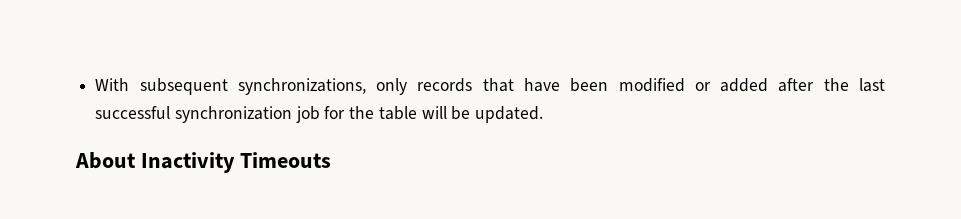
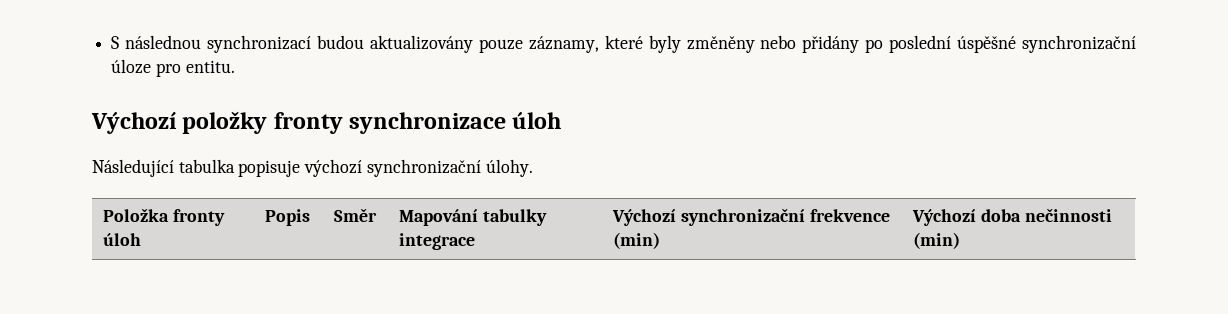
- With subsequent synchronizations, only records that have been modified or added after the last successful synchronization job for the table will be updated.
- About Inactivity Timeouts
+ S následnou synchronizací budou aktualizovány pouze záznamy, které byly změněny nebo přidány po poslední úspěšné synchronizační úloze pro entitu.
+ Výchozí položky fronty synchronizace úloh
+ Následující tabulka popisuje výchozí synchronizační úlohy.
+ Položka fronty úloh | Popis | Směr | Mapování tabulky integrace | Výchozí synchronizační frekvence (min) | Výchozí doba nečinnosti (min)

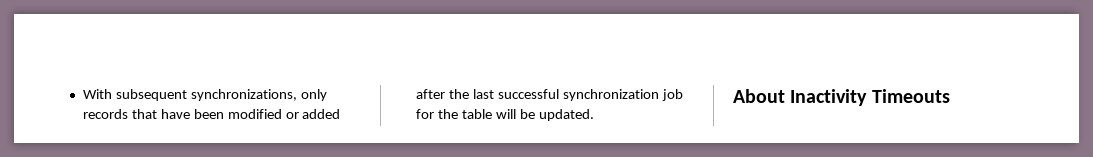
- S následnou synchronizací budou aktualizovány pouze záznamy, které byly změněny nebo přidány po poslední úspěšné synchronizační úloze pro entitu.
- Výchozí položky fronty synchronizace úloh
- Následující tabulka popisuje výchozí synchronizační úlohy.
- Položka fronty úloh | Popis | Směr | Mapování tabulky integrace | Výchozí synchronizační frekvence (min) | Výchozí doba nečinnosti (min)
+ With subsequent synchronizations, only records that have been modified or added after the last successful synchronization job for the table will be updated.
+ About Inactivity Timeouts

